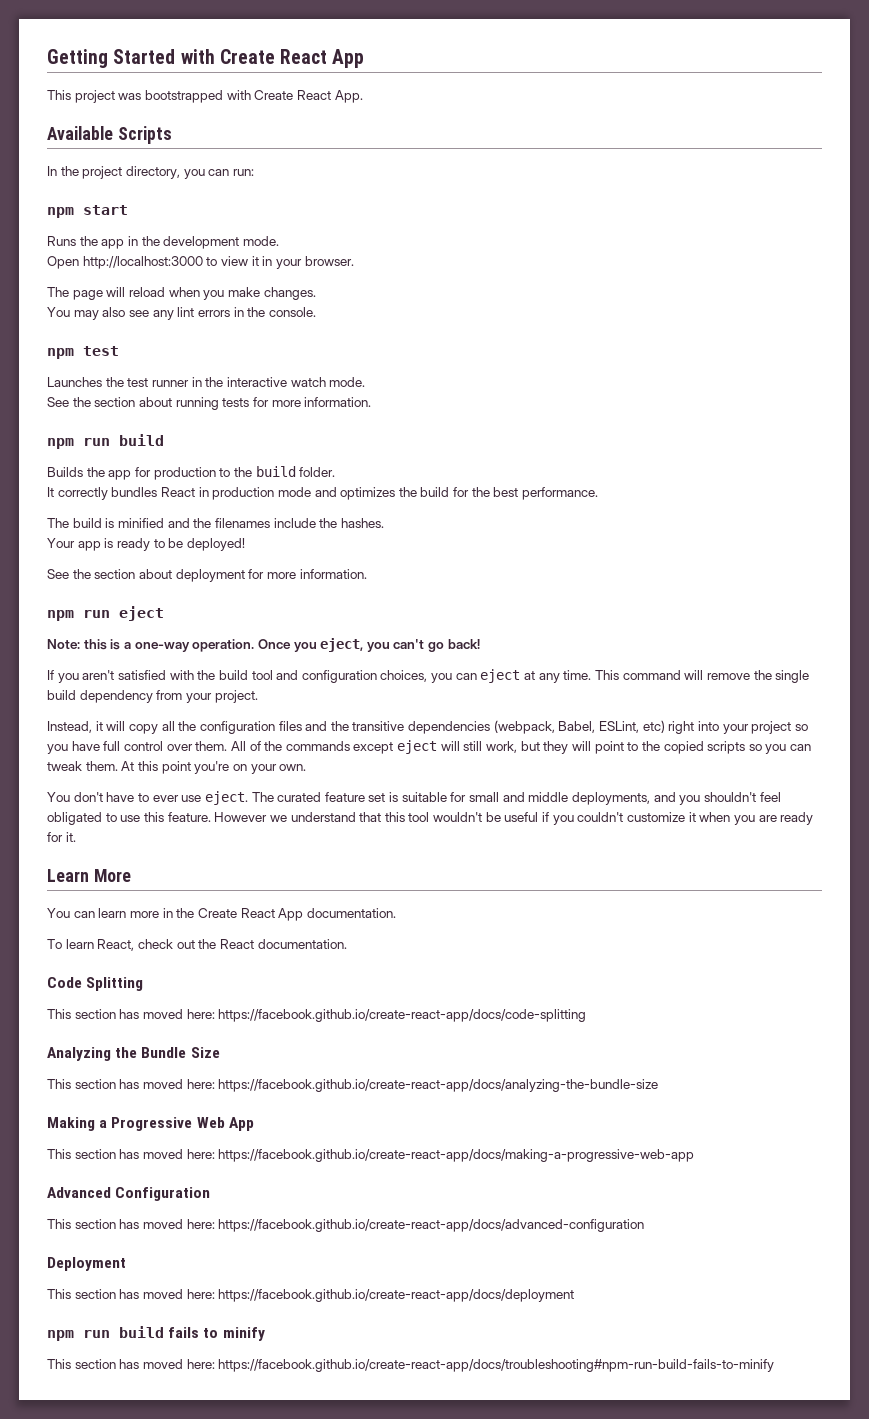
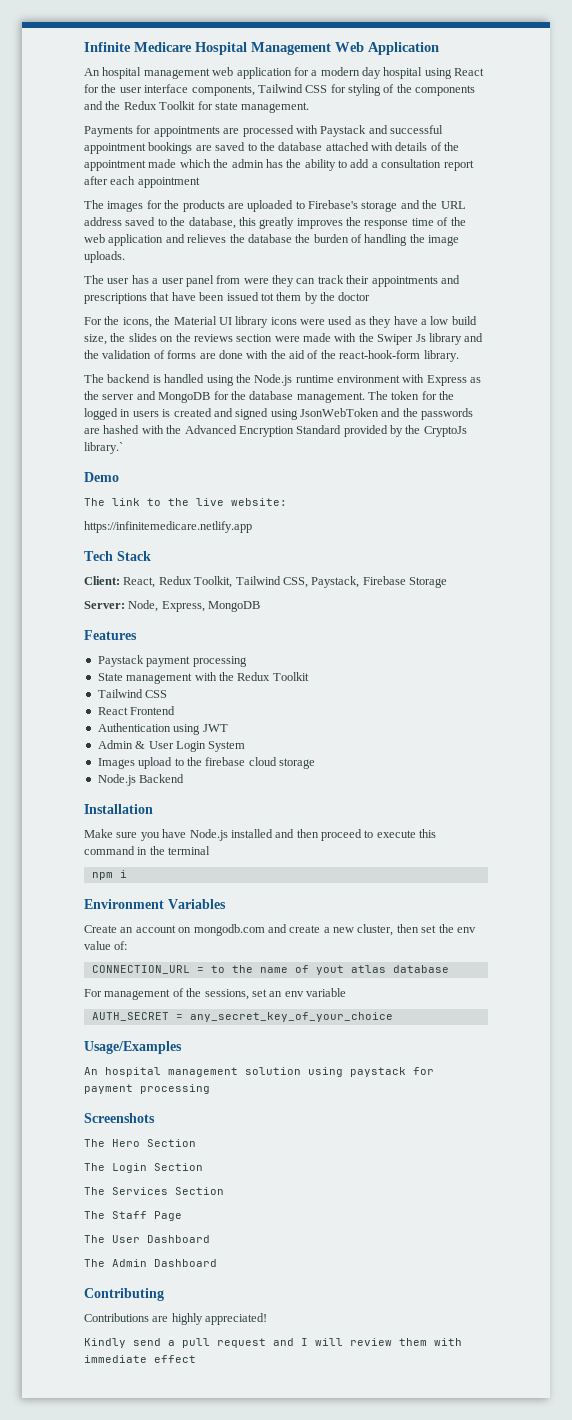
- Getting Started with Create React App
- This project was bootstrapped with Create React App.
- Available Scripts
- In the project directory, you can run:
- npm start
- Runs the app in the development mode.
- Open http://localhost:3000 to view it in your browser.
- The page will reload when you make changes.
- You may also see any lint errors in the console.
- npm test
- Launches the test runner in the interactive watch mode.
- See the section about running tests for more information.
- npm run build
- Builds the app for production to the build folder.
- It correctly bundles React in production mode and optimizes the build for the best performance.
- The build is minified and the filenames include the hashes.
- Your app is ready to be deployed!
- See the section about deployment for more information.
- npm run eject
- Note: this is a one-way operation. Once you eject, you can't go back!
- If you aren't satisfied with the build tool and configuration choices, you can eject at any time. This command will remove the single build dependency from your project.
- Instead, it will copy all the configuration files and the transitive dependencies (webpack, Babel, ESLint, etc) right into your project so you have full control over them. All of the commands except eject will still work, but they will point to the copied scripts so you can tweak them. At this point you're on your own.
- You don't have to ever use eject. The curated feature set is suitable for small and middle deployments, and you shouldn't feel obligated to use this feature. However we understand that this tool wouldn't be useful if you couldn't customize it when you are ready for it.
- Learn More
- You can learn more in the Create React App documentation.
- To learn React, check out the React documentation.
- Code Splitting
- This section has moved here: https://facebook.github.io/create-react-app/docs/code-splitting
- Analyzing the Bundle Size
- This section has moved here: https://facebook.github.io/create-react-app/docs/analyzing-the-bundle-size
- Making a Progressive Web App
- This section has moved here: https://facebook.github.io/create-react-app/docs/making-a-progressive-web-app
- Advanced Configuration
- This section has moved here: https://facebook.github.io/create-react-app/docs/advanced-configuration
- Deployment
- This section has moved here: https://facebook.github.io/create-react-app/docs/deployment
- npm run build fails to minify
- This section has moved here: https://facebook.github.io/create-react-app/docs/troubleshooting#npm-run-build-fails-to-minify
+ Infinite Medicare Hospital Management Web Application
+ An hospital management web application for a modern day hospital using React for the user interface components, Tailwind CSS for styling of the components and the Redux Toolkit for state management.
+ Payments for appointments are processed with Paystack and successful appointment bookings are saved to the database attached with details of the appointment made which the admin has the ability to add a consultation report after each appointment
+ The images for the products are uploaded to Firebase's storage and the URL address saved to the database, this greatly improves the response time of the web application and relieves the database the burden of handling the image uploads.
+ The user has a user panel from were they can track their appointments and prescriptions that have been issued tot them by the doctor
+ For the icons, the Material UI library icons were used as they have a low build size, the slides on the reviews section were made with the Swiper Js library and the validation of forms are done with the aid of the react-hook-form library.
+ The backend is handled using the Node.js runtime environment with Express as the server and MongoDB for the database management. The token for the logged in users is created and signed using JsonWebToken and the passwords are hashed with the Advanced Encryption Standard provided by the CryptoJs library.`
+ Demo
+ The link to the live website:
+ https://infinitemedicare.netlify.app
+ Tech Stack
+ Client: React, Redux Toolkit, Tailwind CSS, Paystack, Firebase Storage
+ Server: Node, Express, MongoDB
+ Features
+ Paystack payment processing
+ State management with the Redux Toolkit
+ Tailwind CSS
+ React Frontend
+ Authentication using JWT
+ Admin & User Login System
+ Images upload to the firebase cloud storage
+ Node.js Backend
+ Installation
+ Make sure you have Node.js installed and then proceed to execute this command in the terminal
+ npm i
+ Environment Variables
+ Create an account on mongodb.com and create a new cluster, then set the env value of:
+ CONNECTION_URL = to the name of yout atlas database
+ For management of the sessions, set an env variable
+ AUTH_SECRET = any_secret_key_of_your_choice
+ Usage/Examples
+ An hospital management solution using paystack for payment processing
+ Screenshots
+ The Hero Section
+ The Login Section
+ The Services Section
+ The Staff Page
+ The User Dashboard
+ The Admin Dashboard
+ Contributing
+ Contributions are highly appreciated!
+ Kindly send a pull request and I will review them with immediate effect

